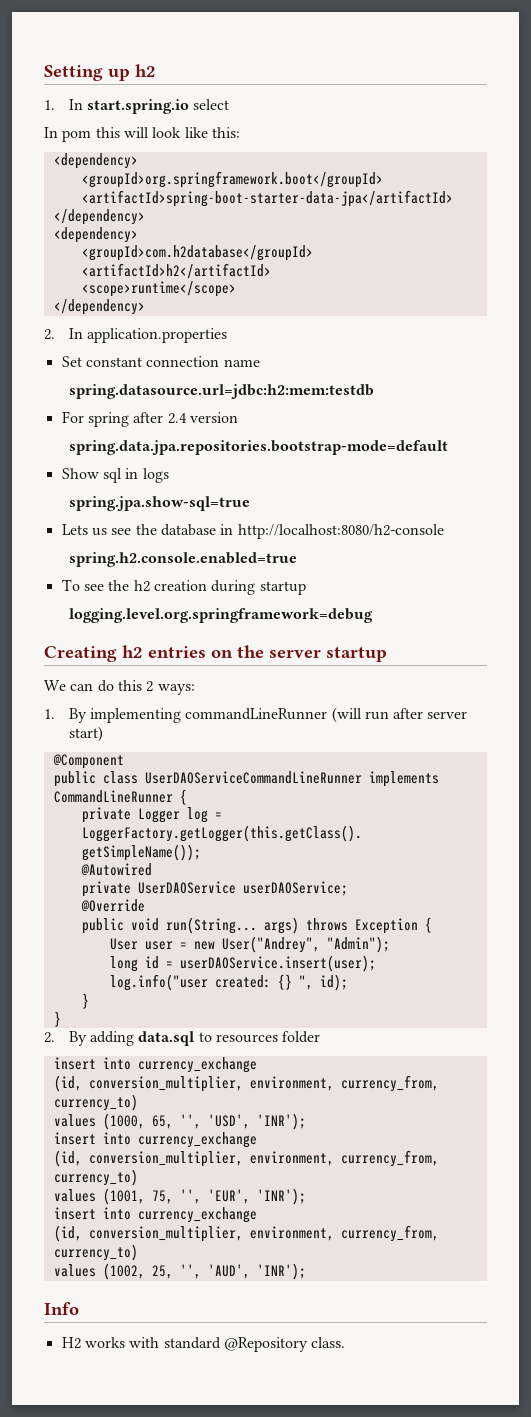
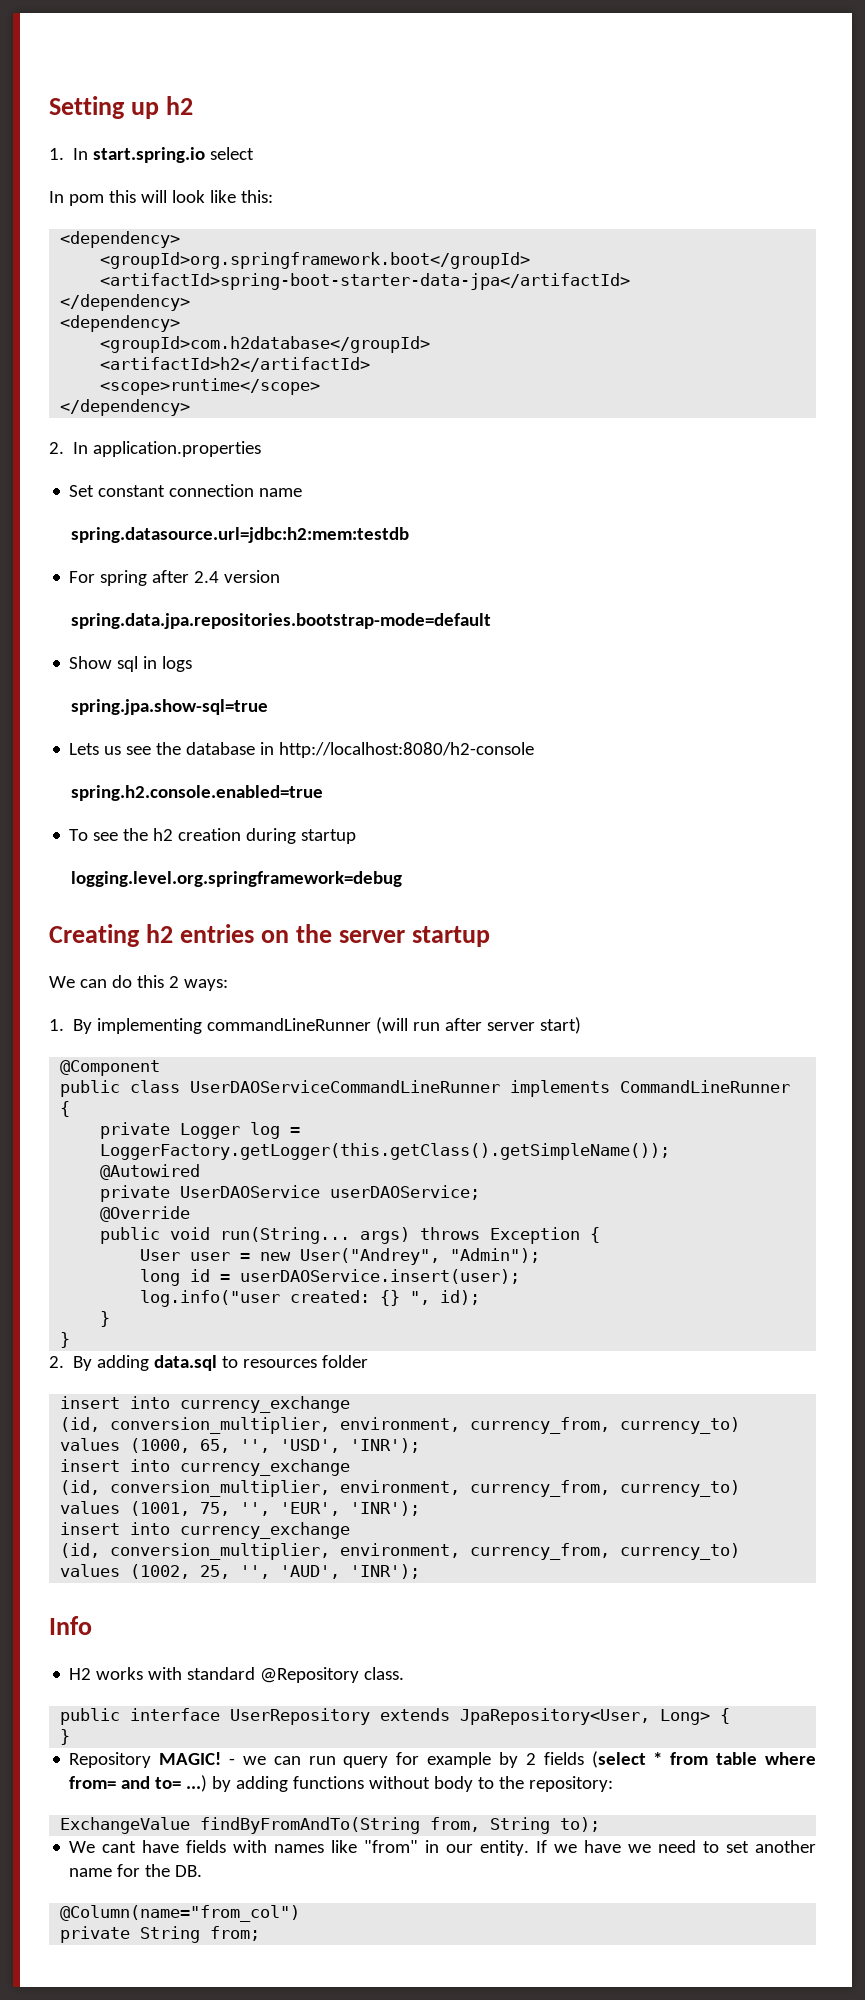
+ public interface UserRepository extends JpaRepository<User, Long> {
+ }
+ Repository MAGIC! - we can run query for example by 2 fields (select * from table where from= and to= ...) by adding functions without body to the repository:
+ ExchangeValue findByFromAndTo(String from, String to);
+ We cant have fields with names like "from" in our entity. If we have we need to set another name for the DB.
+ @Column(name="from_col")
+ private String from;

